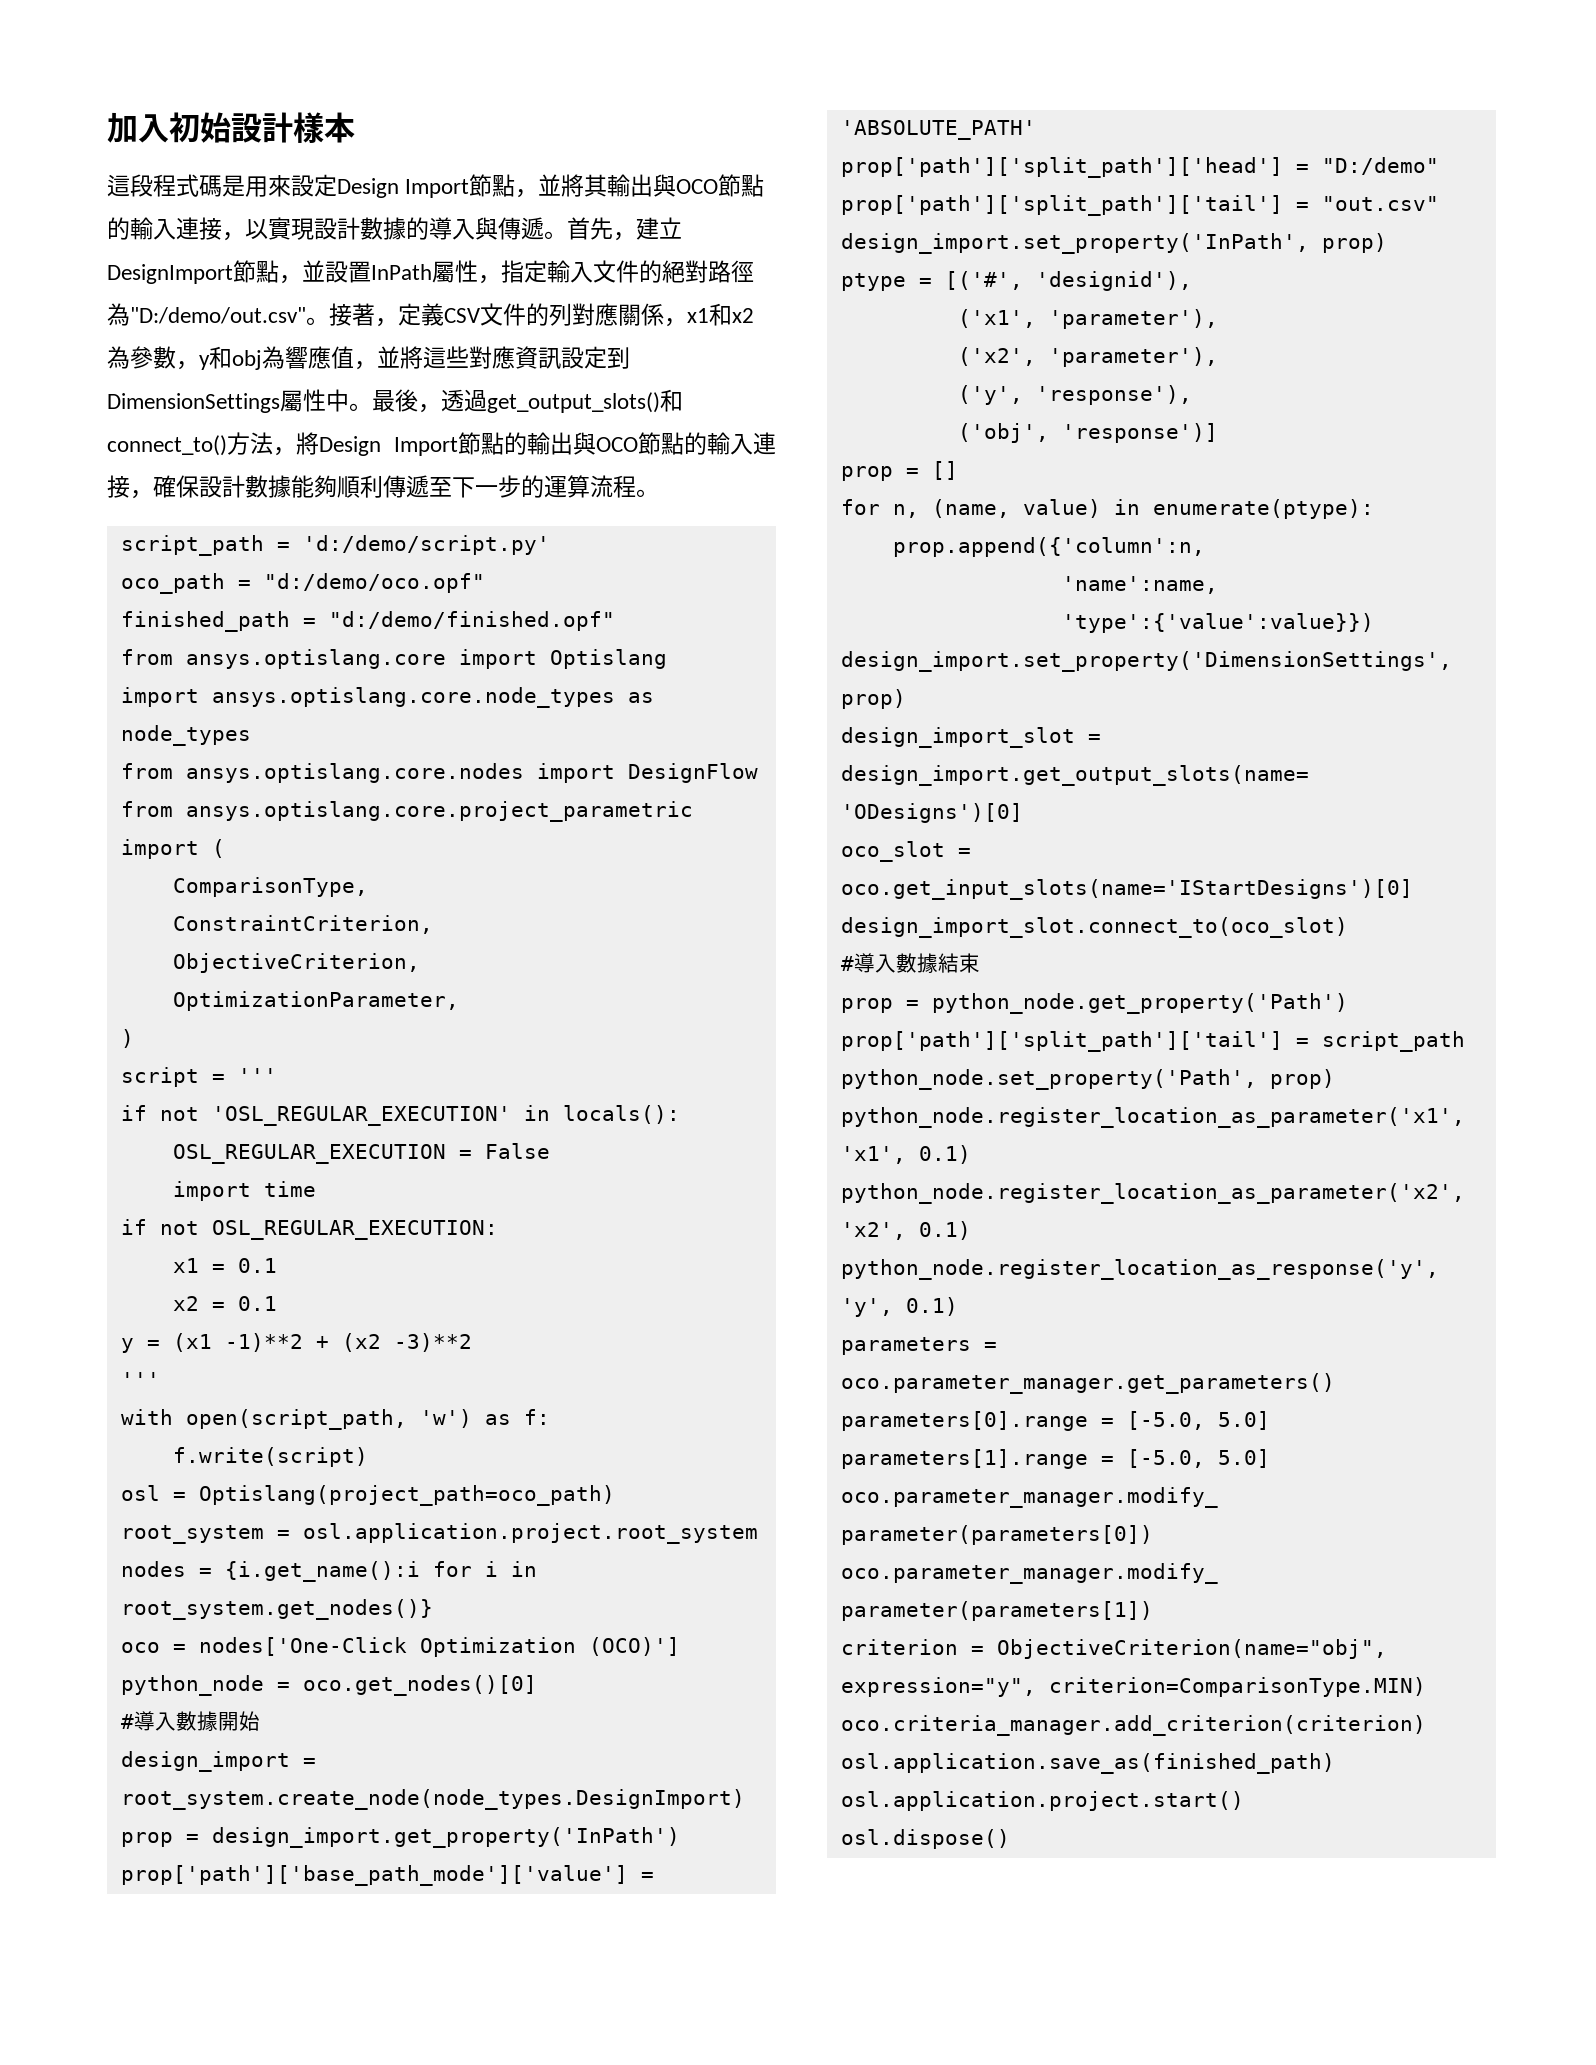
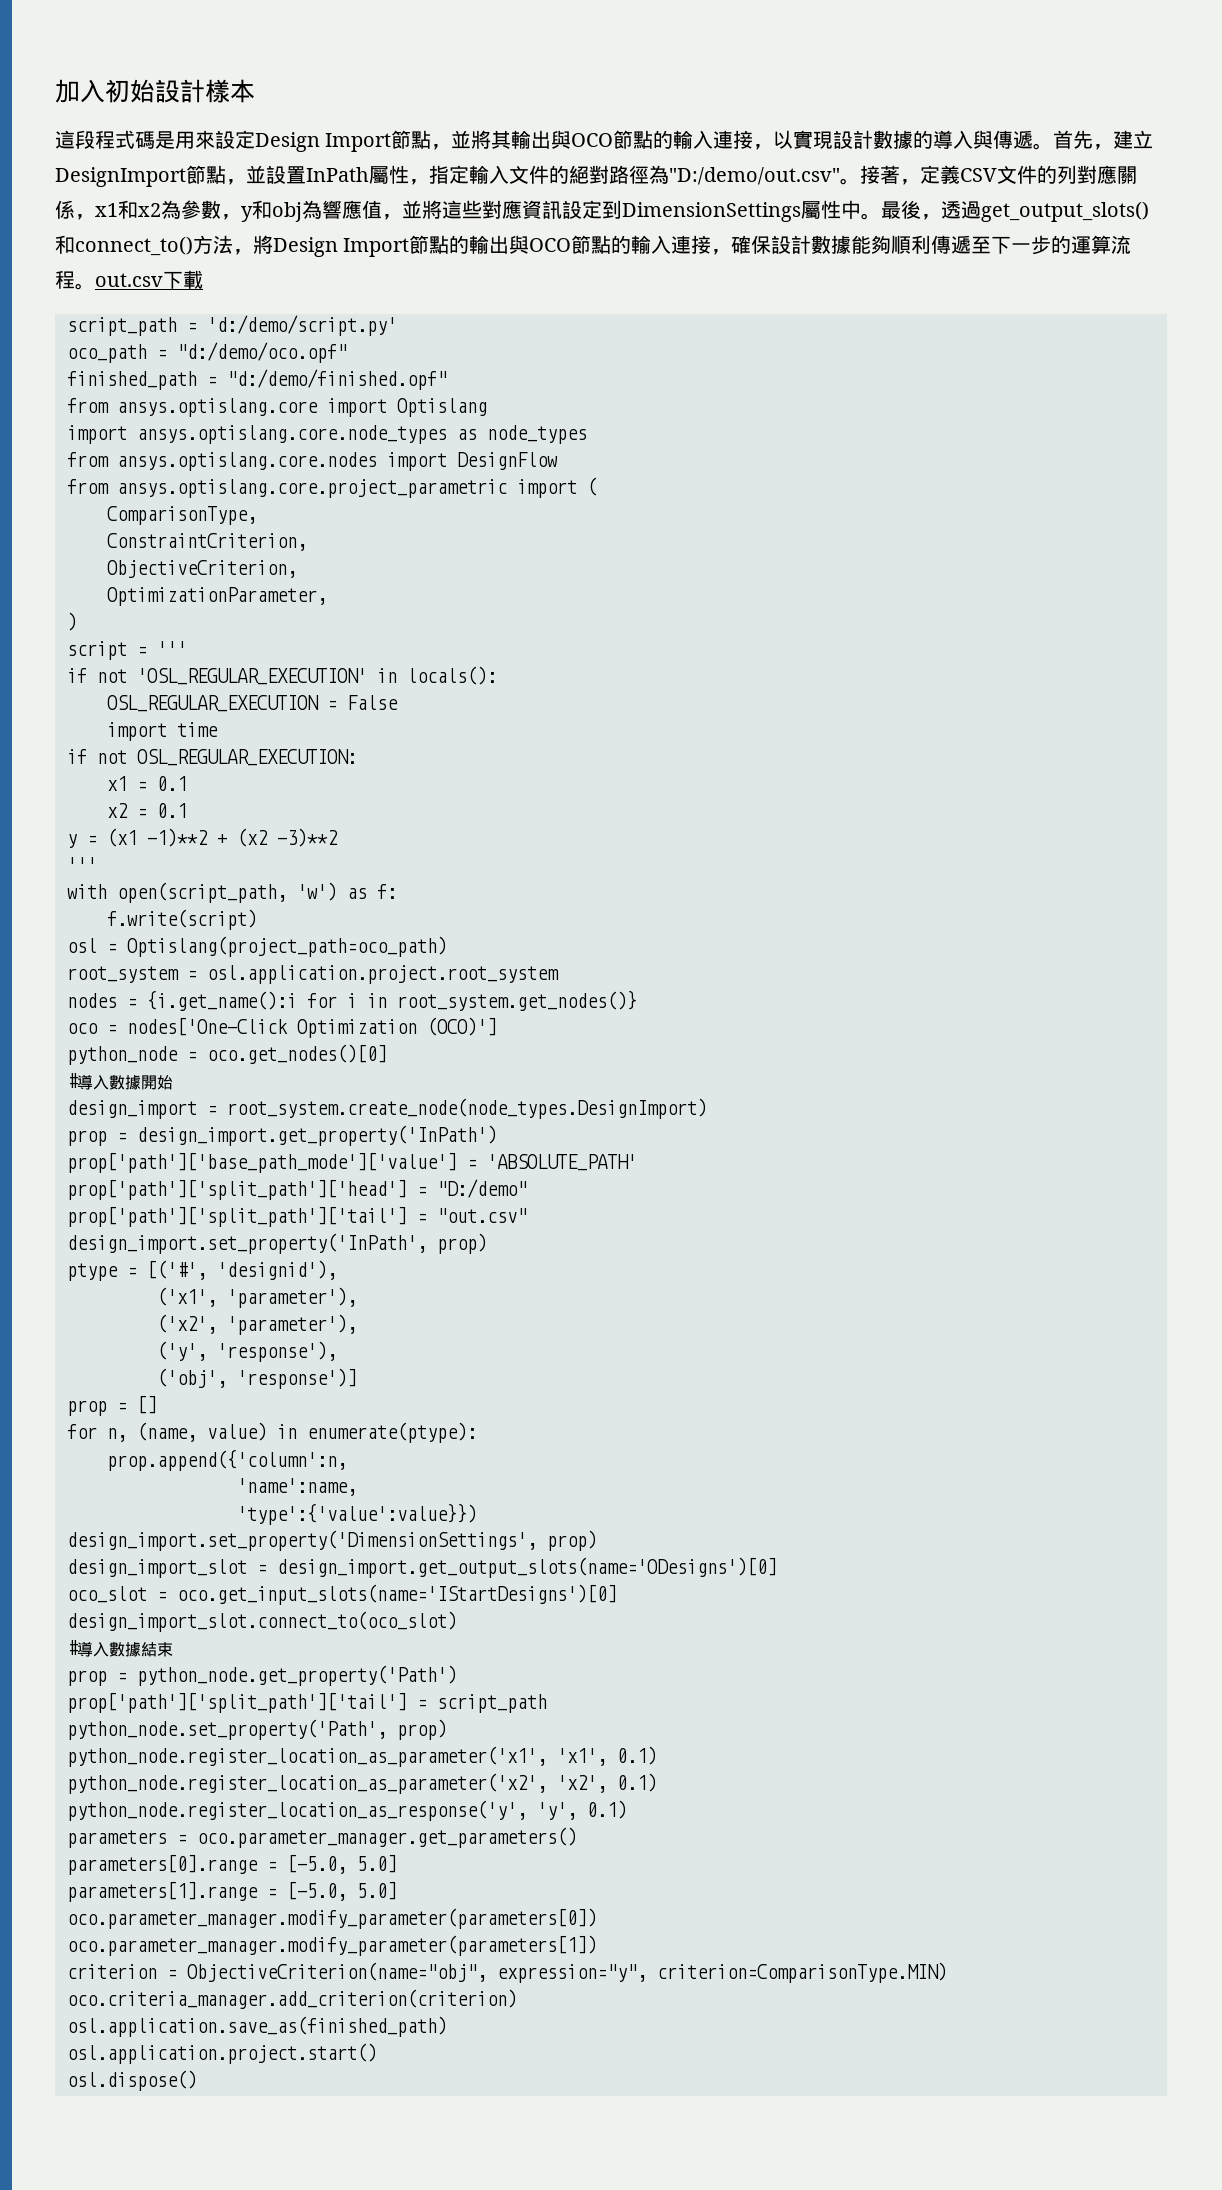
- 最後，透過get_output_slots()和connect_to()方法，將Design Import節點的輸出與OCO節點的輸入連接，確保設計數據能夠順利傳遞至下一步的運算流程。
+ 最後，透過get_output_slots()和connect_to()方法，將Design Import節點的輸出與OCO節點的輸入連接，確保設計數據能夠順利傳遞至下一步的運算流程。out.csv下載

